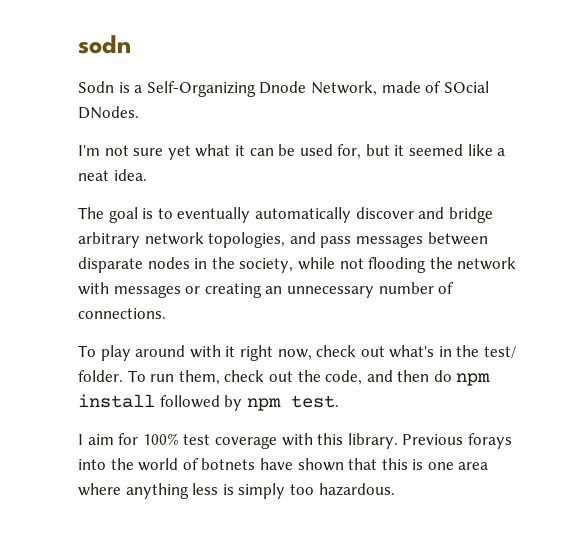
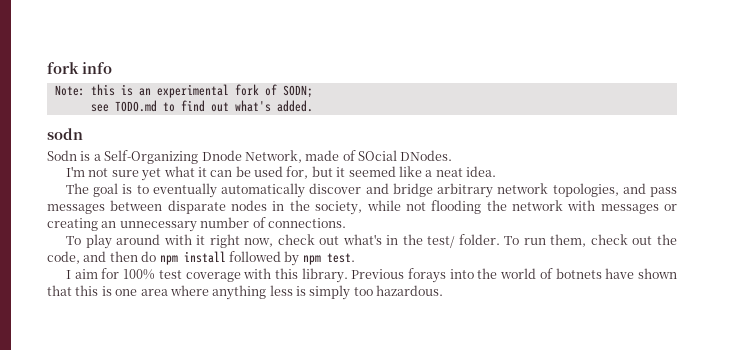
+ fork info
+ Note: this is an experimental fork of SODN;
+ see TODO.md to find out what's added.

